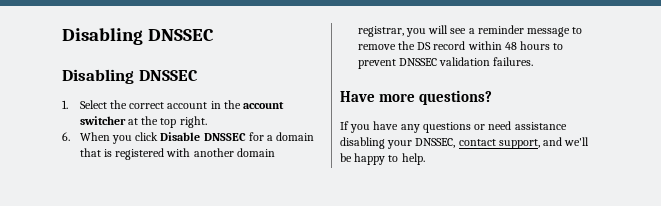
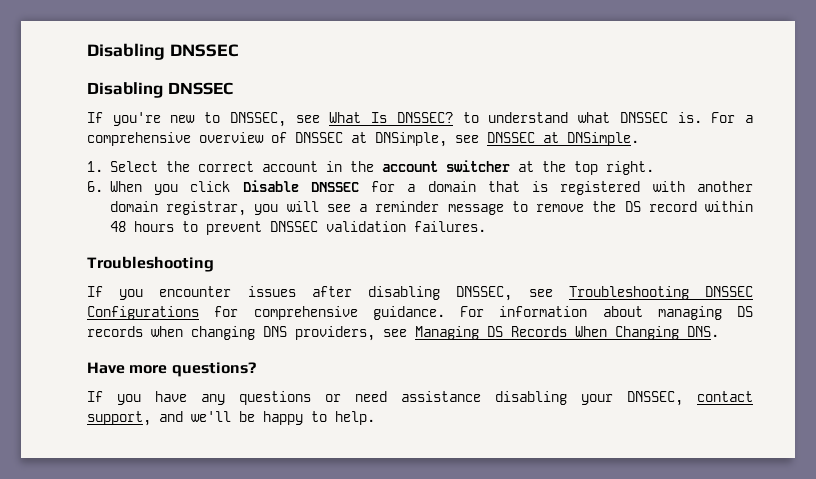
+ If you're new to DNSSEC, see What Is DNSSEC? to understand what DNSSEC is. For a comprehensive overview of DNSSEC at DNSimple, see DNSSEC at DNSimple.
  6. When you click Disable DNSSEC for a domain that is registered with another domain registrar, you will see a reminder message to remove the DS record within 48 hours to prevent DNSSEC validation failures.
+ Troubleshooting
+ If you encounter issues after disabling DNSSEC, see Troubleshooting DNSSEC Configurations for comprehensive guidance. For information about managing DS records when changing DNS providers, see Managing DS Records When Changing DNS.

